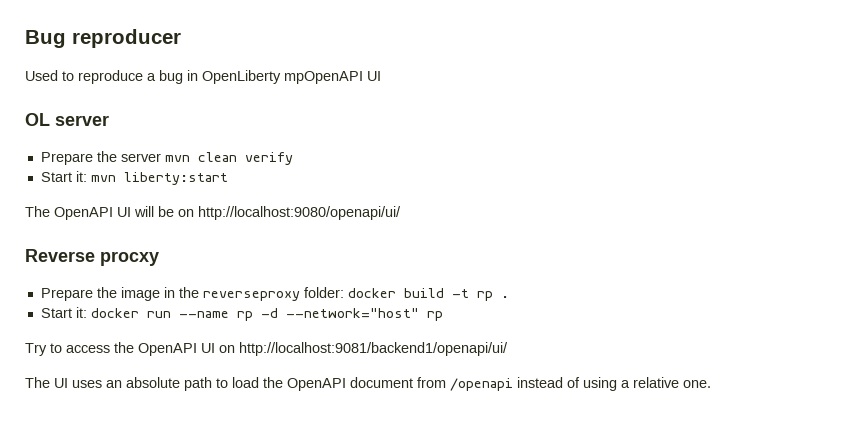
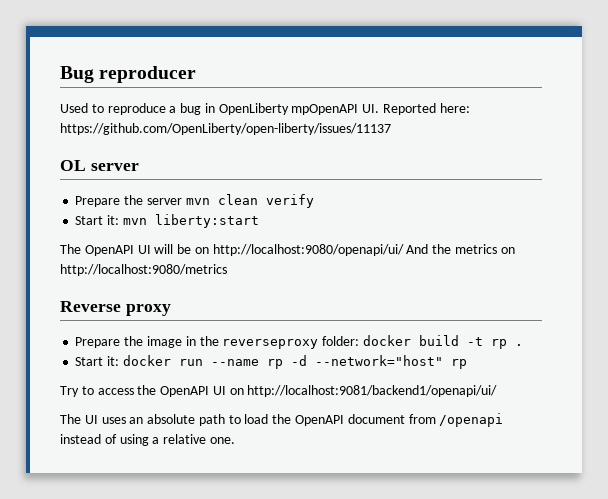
- Used to reproduce a bug in OpenLiberty mpOpenAPI UI
+ Used to reproduce a bug in OpenLiberty mpOpenAPI UI. Reported here: https://github.com/OpenLiberty/open-liberty/issues/11137
- The OpenAPI UI will be on http://localhost:9080/openapi/ui/
+ The OpenAPI UI will be on http://localhost:9080/openapi/ui/ And the metrics on http://localhost:9080/metrics
- Reverse procxy
+ Reverse proxy

